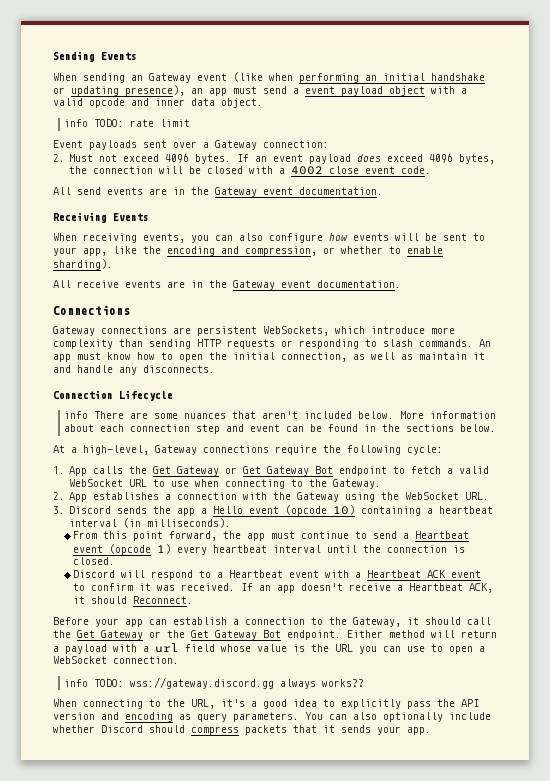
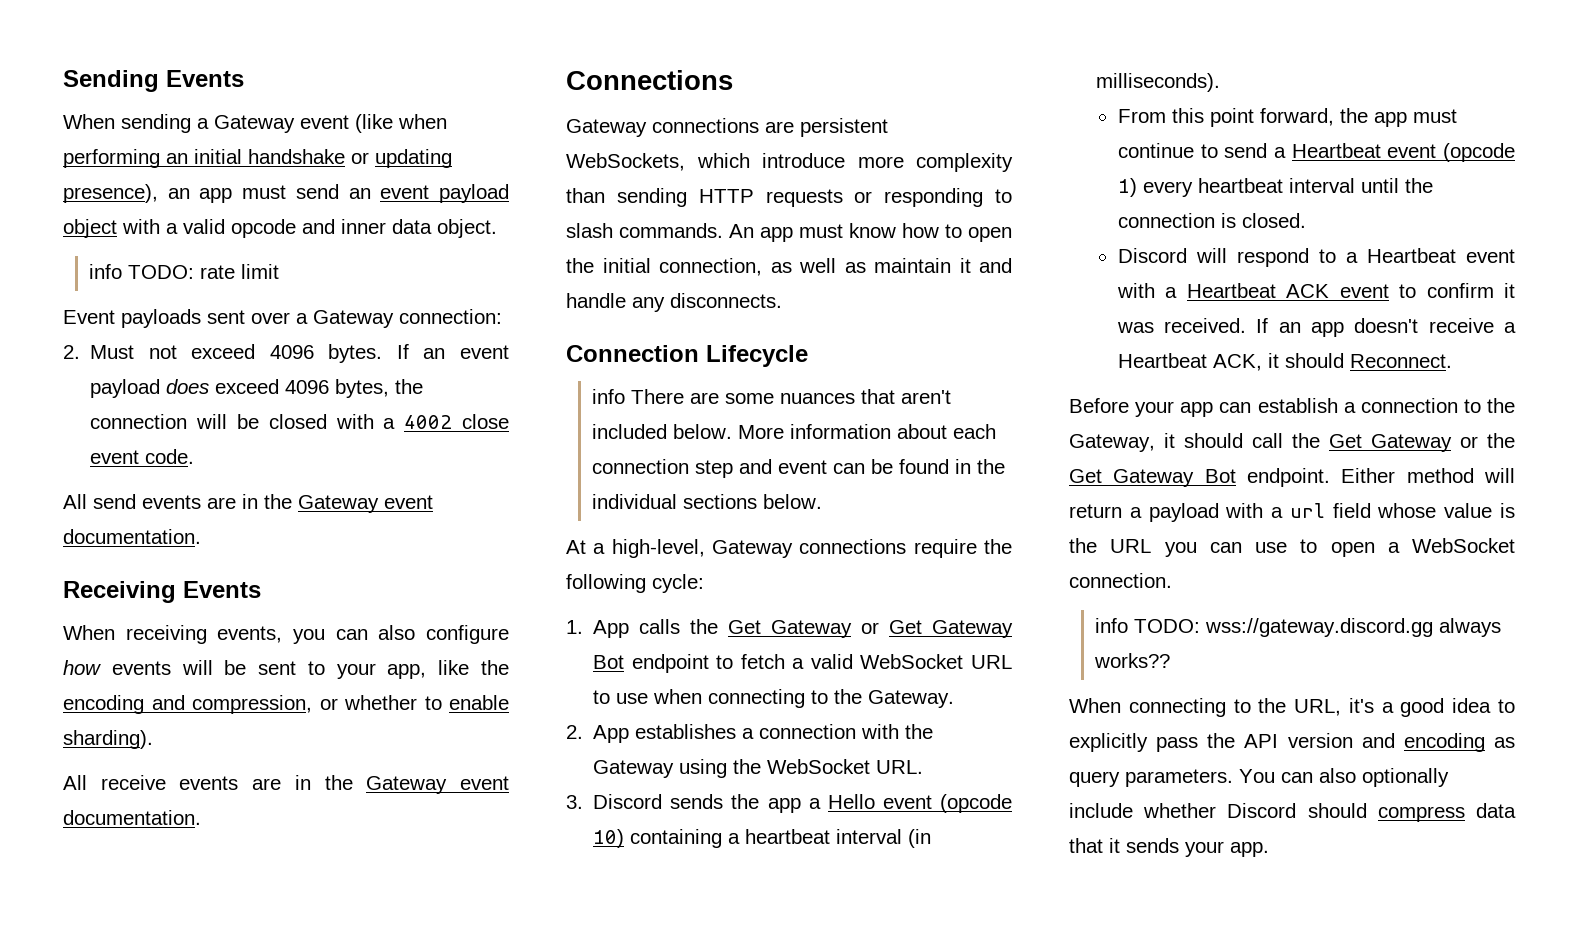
- When sending an Gateway event (like when performing an initial handshake or updating presence), an app must send a event payload object with a valid opcode and inner data object.
+ When sending a Gateway event (like when performing an initial handshake or updating presence), an app must send an event payload object with a valid opcode and inner data object.
- More information about each connection step and event can be found in the sections below.
+ More information about each connection step and event can be found in the individual sections below.
- You can also optionally include whether Discord should compress packets that it sends your app.
+ You can also optionally include whether Discord should compress data that it sends your app.

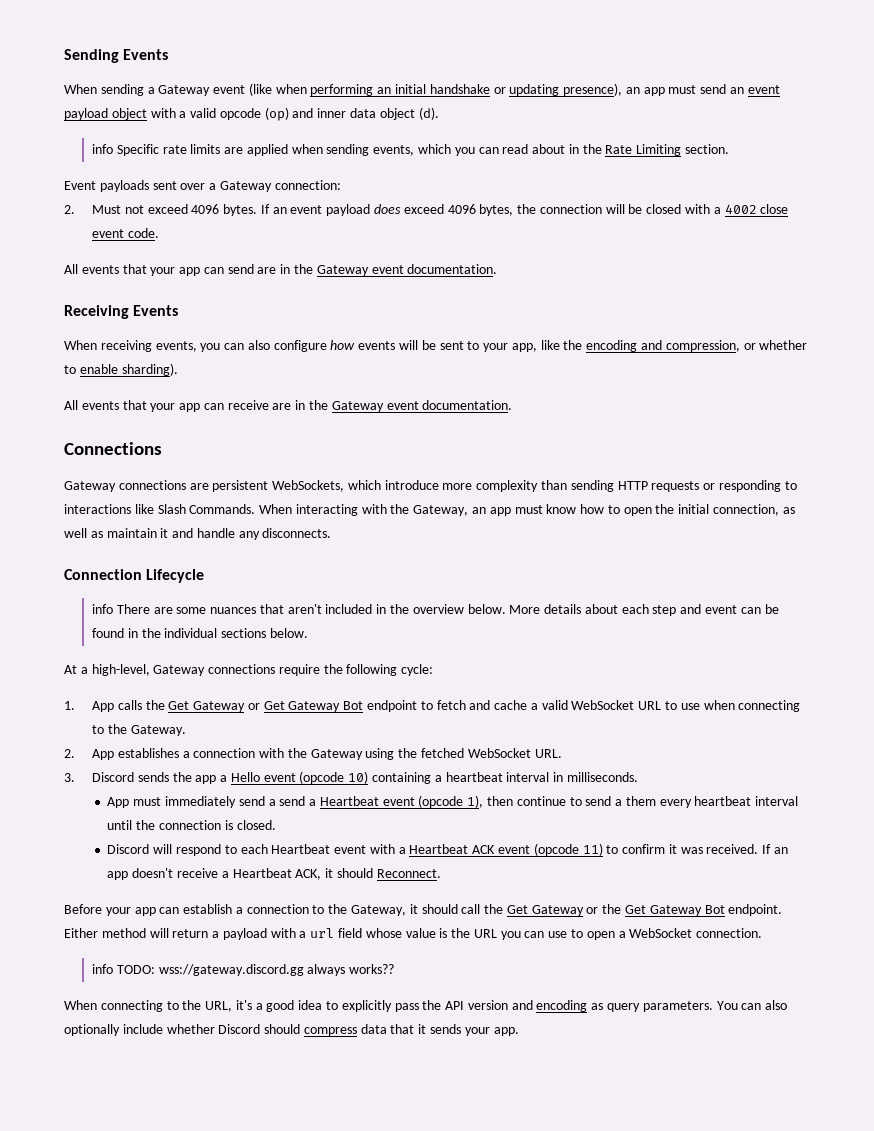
- When sending a Gateway event (like when performing an initial handshake or updating presence), an app must send an event payload object with a valid opcode and inner data object.
- info TODO: rate limit
+ When sending a Gateway event (like when performing an initial handshake or updating presence), an app must send an event payload object with a valid opcode (op) and inner data object (d).
+ info Specific rate limits are applied when sending events, which you can read about in the Rate Limiting section.
- All send events are in the Gateway event documentation.
+ All events that your app can send are in the Gateway event documentation.
- All receive events are in the Gateway event documentation.
+ All events that your app can receive are in the Gateway event documentation.
- Gateway connections are persistent WebSockets, which introduce more complexity than sending HTTP requests or responding to slash commands. An app must know how to open the initial connection, as well as maintain it and handle any disconnects.
+ Gateway connections are persistent WebSockets, which introduce more complexity than sending HTTP requests or responding to interactions like Slash Commands. When interacting with the Gateway, an app must know how to open the initial connection, as well as maintain it and handle any disconnects.
- info There are some nuances that aren't included below.
+ info There are some nuances that aren't included in the overview below.
- More information about each connection step and event can be found in the individual sections below.
+ More details about each step and event can be found in the individual sections below.
- 1. App calls the Get Gateway or Get Gateway Bot endpoint to fetch a valid WebSocket URL to use when connecting to the Gateway.
+ 1. App calls the Get Gateway or Get Gateway Bot endpoint to fetch and cache a valid WebSocket URL to use when connecting to the Gateway.
- 2. App establishes a connection with the Gateway using the WebSocket URL.
+ 2. App establishes a connection with the Gateway using the fetched WebSocket URL.
- 3. Discord sends the app a Hello event (opcode 10) containing a heartbeat interval (in milliseconds).
- From this point forward, the app must continue to send a Heartbeat event (opcode 1) every heartbeat interval until the connection is closed.
+ 3. Discord sends the app a Hello event (opcode 10) containing a heartbeat interval in milliseconds.
+ App must immediately send a send a Heartbeat event (opcode 1), then continue to send a them every heartbeat interval until the connection is closed.
- Discord will respond to a Heartbeat event with a Heartbeat ACK event to confirm it was received.
+ Discord will respond to each Heartbeat event with a Heartbeat ACK event (opcode 11) to confirm it was received.

